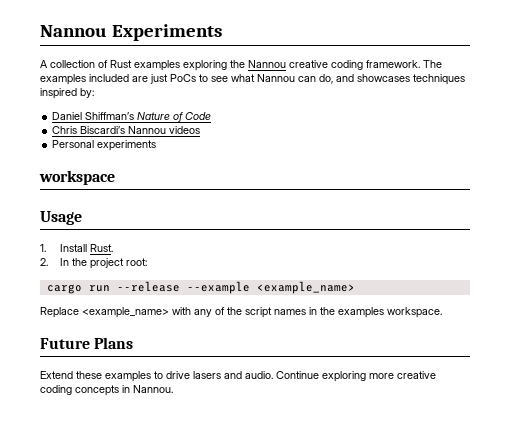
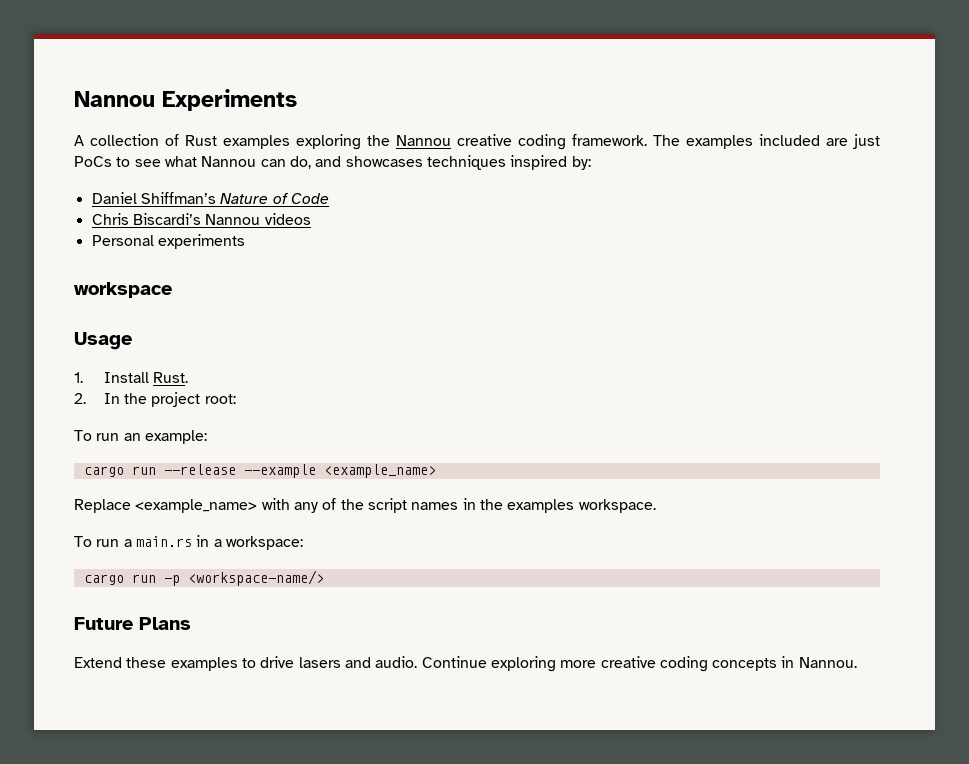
+ To run an example:
+ To run a main.rs in a workspace:
+ cargo run -p <workspace-name/>

